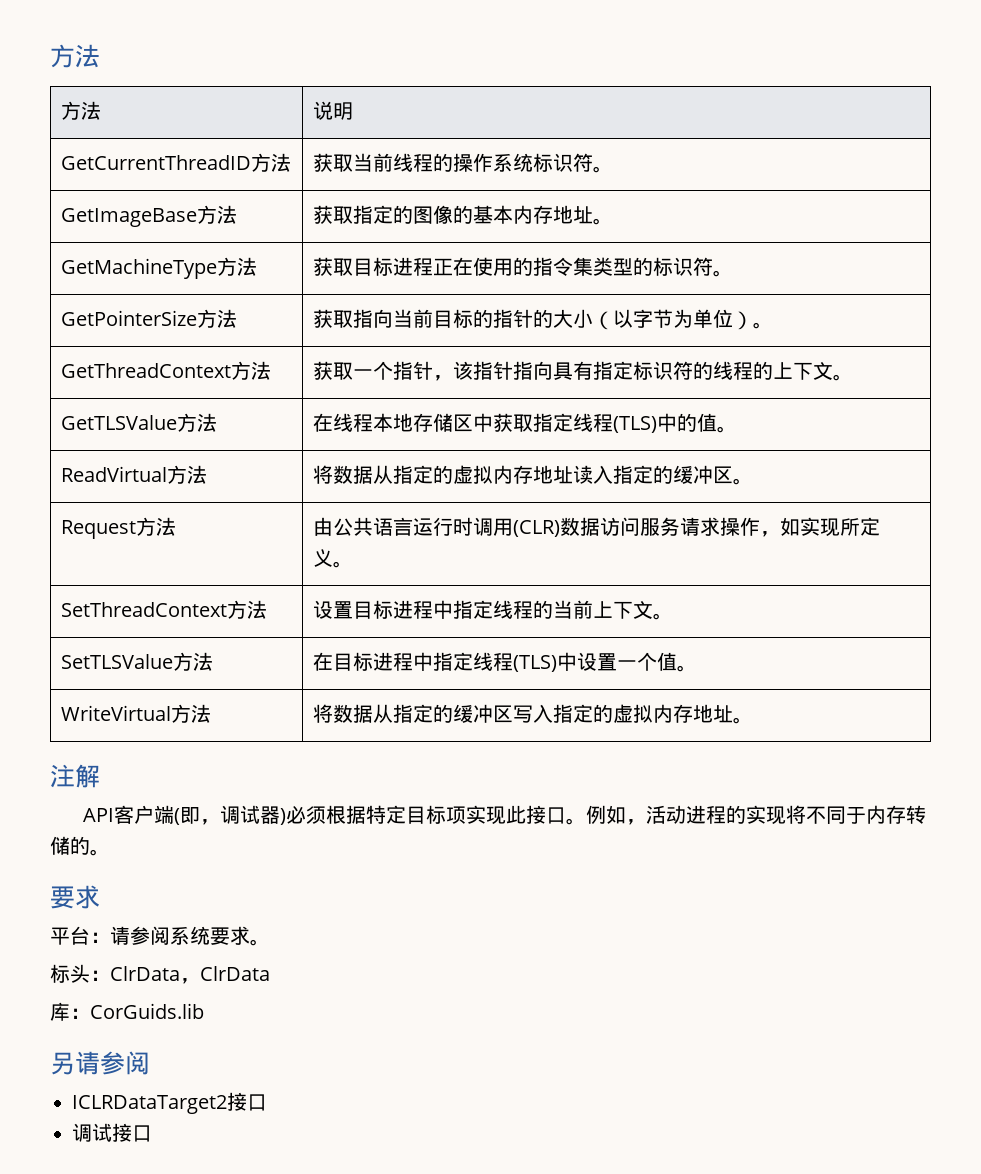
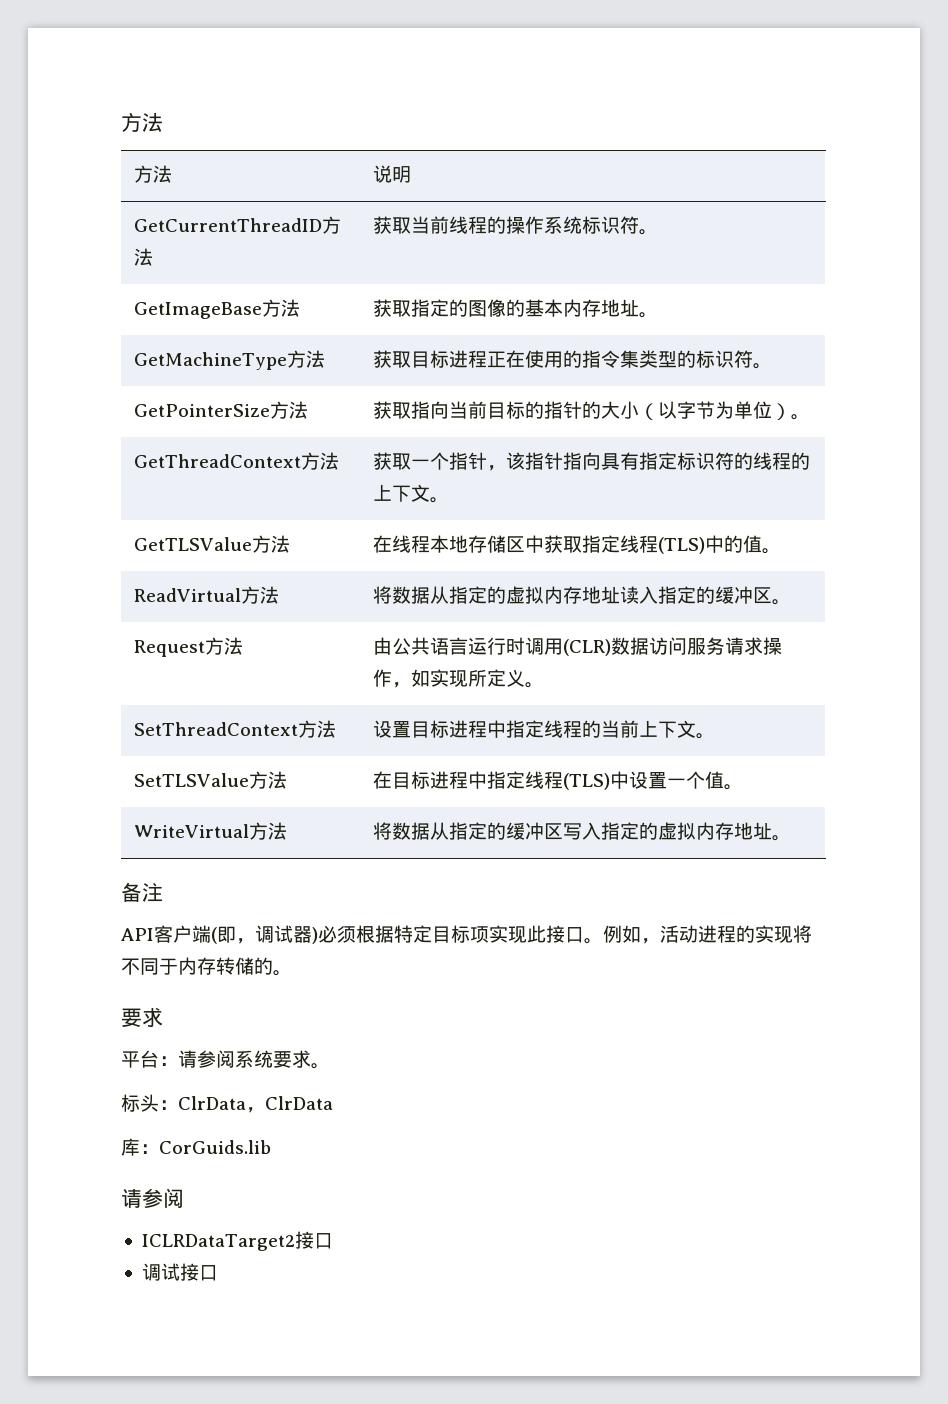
- 注解
+ 备注
  库：CorGuids.lib
- 另请参阅
+ 请参阅

